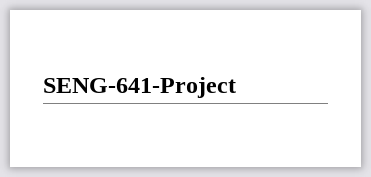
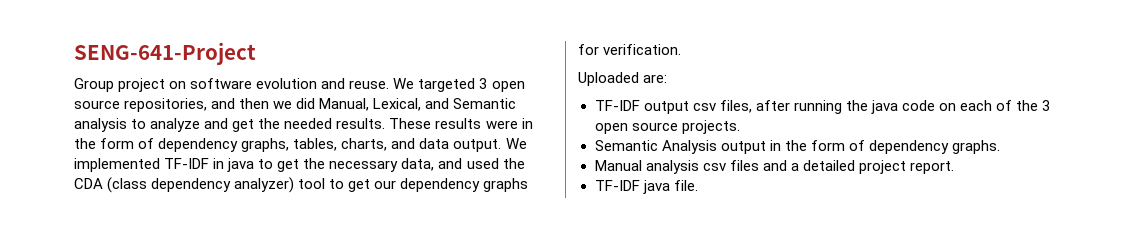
+ Group project on software evolution and reuse. We targeted 3 open source repositories, and then we did Manual, Lexical, and Semantic analysis to analyze and get the needed results. These results were in the form of dependency graphs, tables, charts, and data output. We implemented TF-IDF in java to get the necessary data, and used the CDA (class dependency analyzer) tool to get our dependency graphs for verification.
+ Uploaded are:
+ TF-IDF output csv files, after running the java code on each of the 3 open source projects.
+ Semantic Analysis output in the form of dependency graphs.
+ Manual analysis csv files and a detailed project report.
+ TF-IDF java file.

